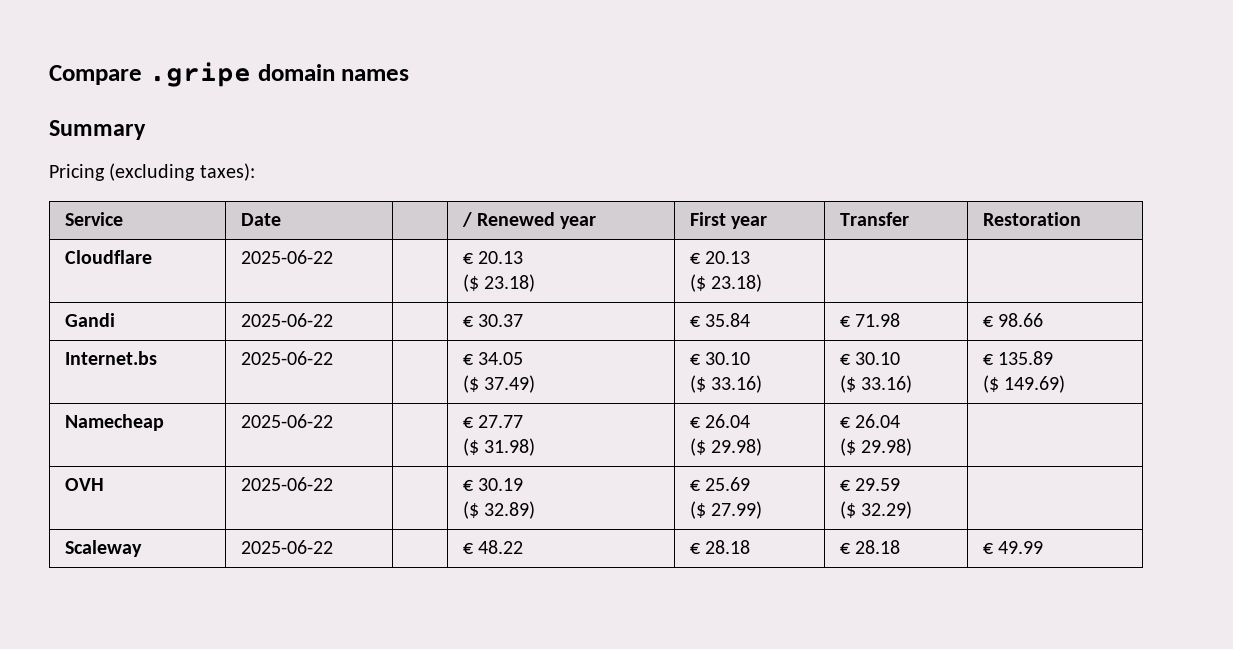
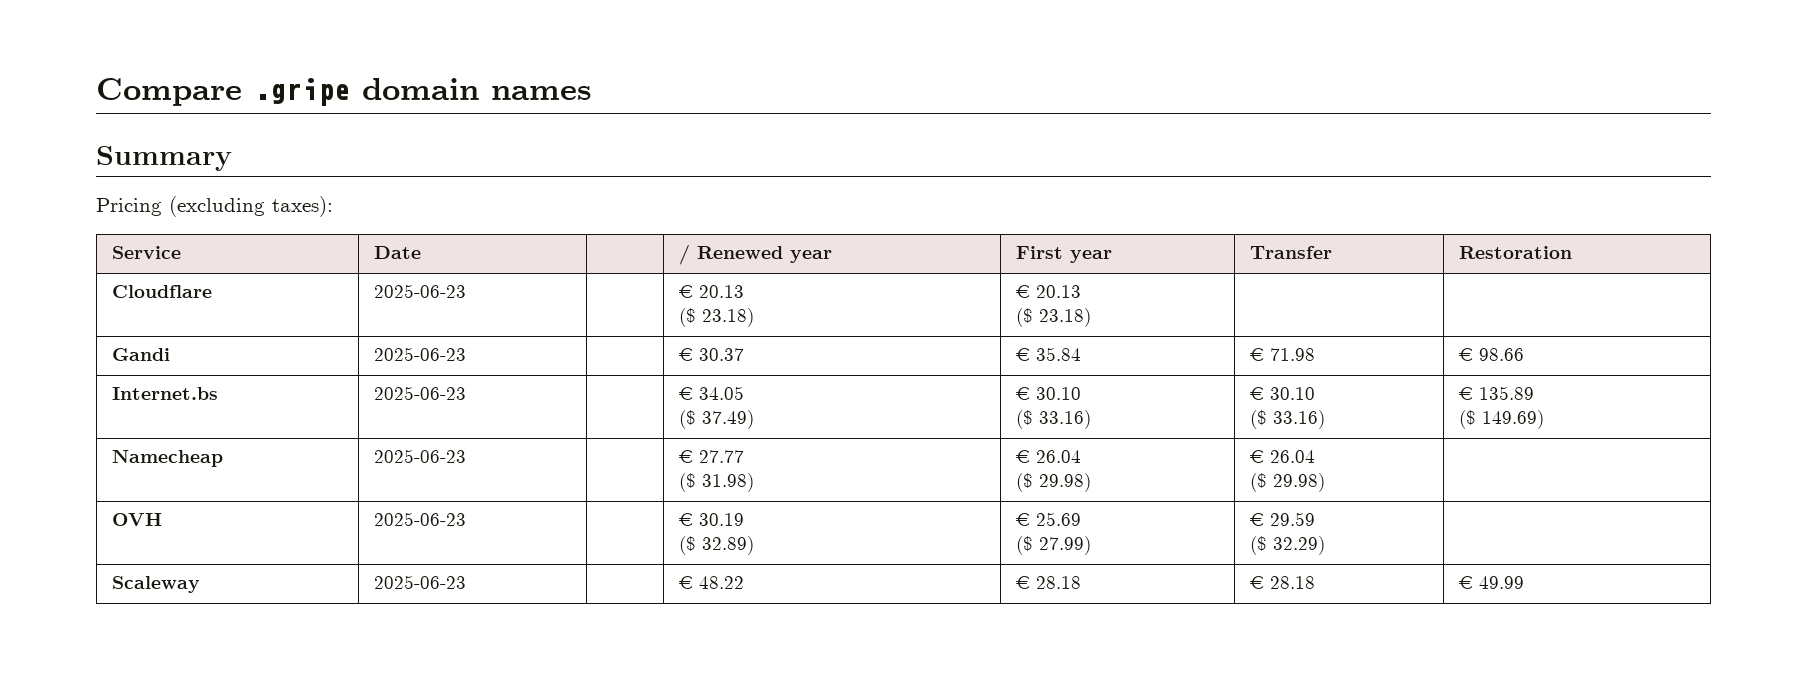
- Cloudflare | 2025-06-22 | | € 20.13
+ Cloudflare | 2025-06-23 | | € 20.13
- Gandi | 2025-06-22 | | € 30.37 | € 35.84 | € 71.98 | € 98.66
+ Gandi | 2025-06-23 | | € 30.37 | € 35.84 | € 71.98 | € 98.66
- Internet.bs | 2025-06-22 | | € 34.05
+ Internet.bs | 2025-06-23 | | € 34.05
- Namecheap | 2025-06-22 | | € 27.77
+ Namecheap | 2025-06-23 | | € 27.77
- OVH | 2025-06-22 | | € 30.19
+ OVH | 2025-06-23 | | € 30.19
- Scaleway | 2025-06-22 | | € 48.22 | € 28.18 | € 28.18 | € 49.99
+ Scaleway | 2025-06-23 | | € 48.22 | € 28.18 | € 28.18 | € 49.99

